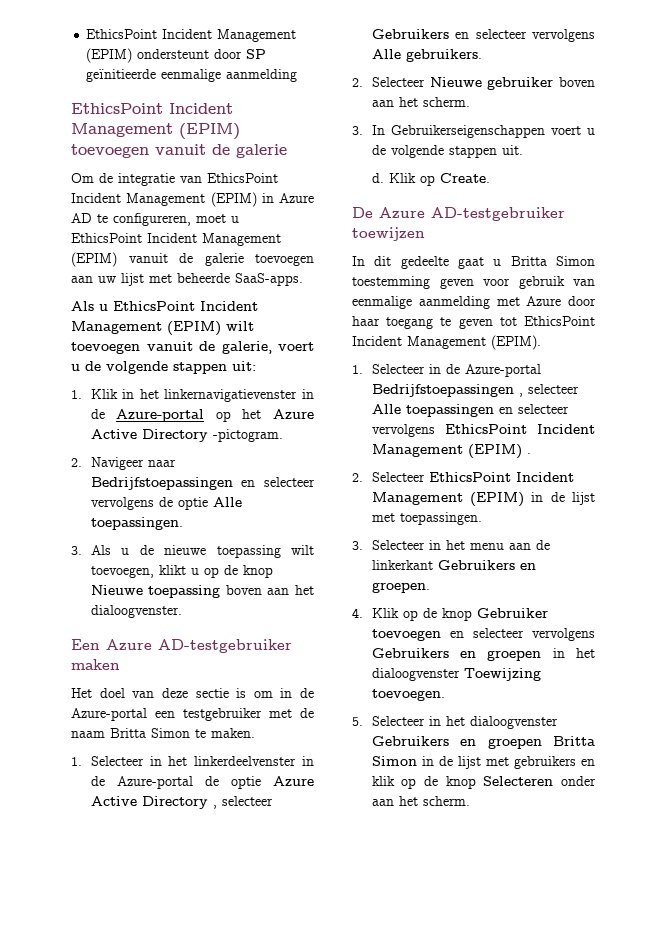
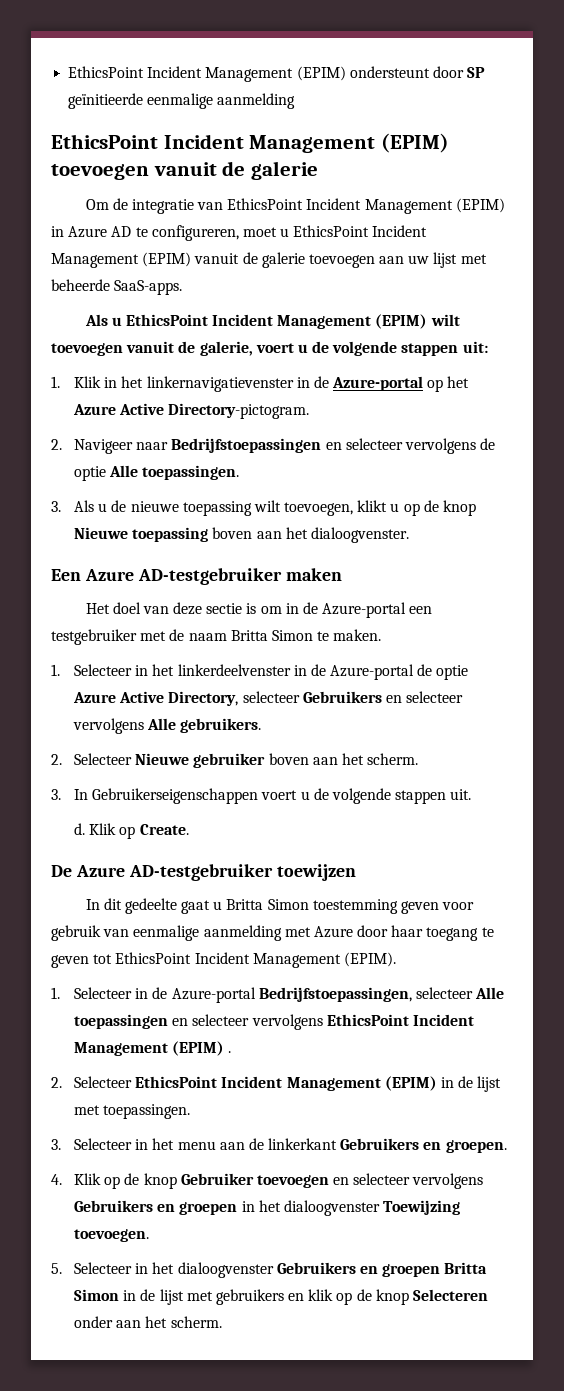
- 1. Klik in het linkernavigatievenster in de Azure-portal op het Azure Active Directory -pictogram.
+ 1. Klik in het linkernavigatievenster in de Azure-portal op het Azure Active Directory-pictogram.
- 1. Selecteer in het linkerdeelvenster in de Azure-portal de optie Azure Active Directory , selecteer Gebruikers en selecteer vervolgens Alle gebruikers.
+ 1. Selecteer in het linkerdeelvenster in de Azure-portal de optie Azure Active Directory, selecteer Gebruikers en selecteer vervolgens Alle gebruikers.
- 1. Selecteer in de Azure-portal Bedrijfstoepassingen , selecteer Alle toepassingen en selecteer vervolgens EthicsPoint Incident Management (EPIM) .
+ 1. Selecteer in de Azure-portal Bedrijfstoepassingen, selecteer Alle toepassingen en selecteer vervolgens EthicsPoint Incident Management (EPIM) .

